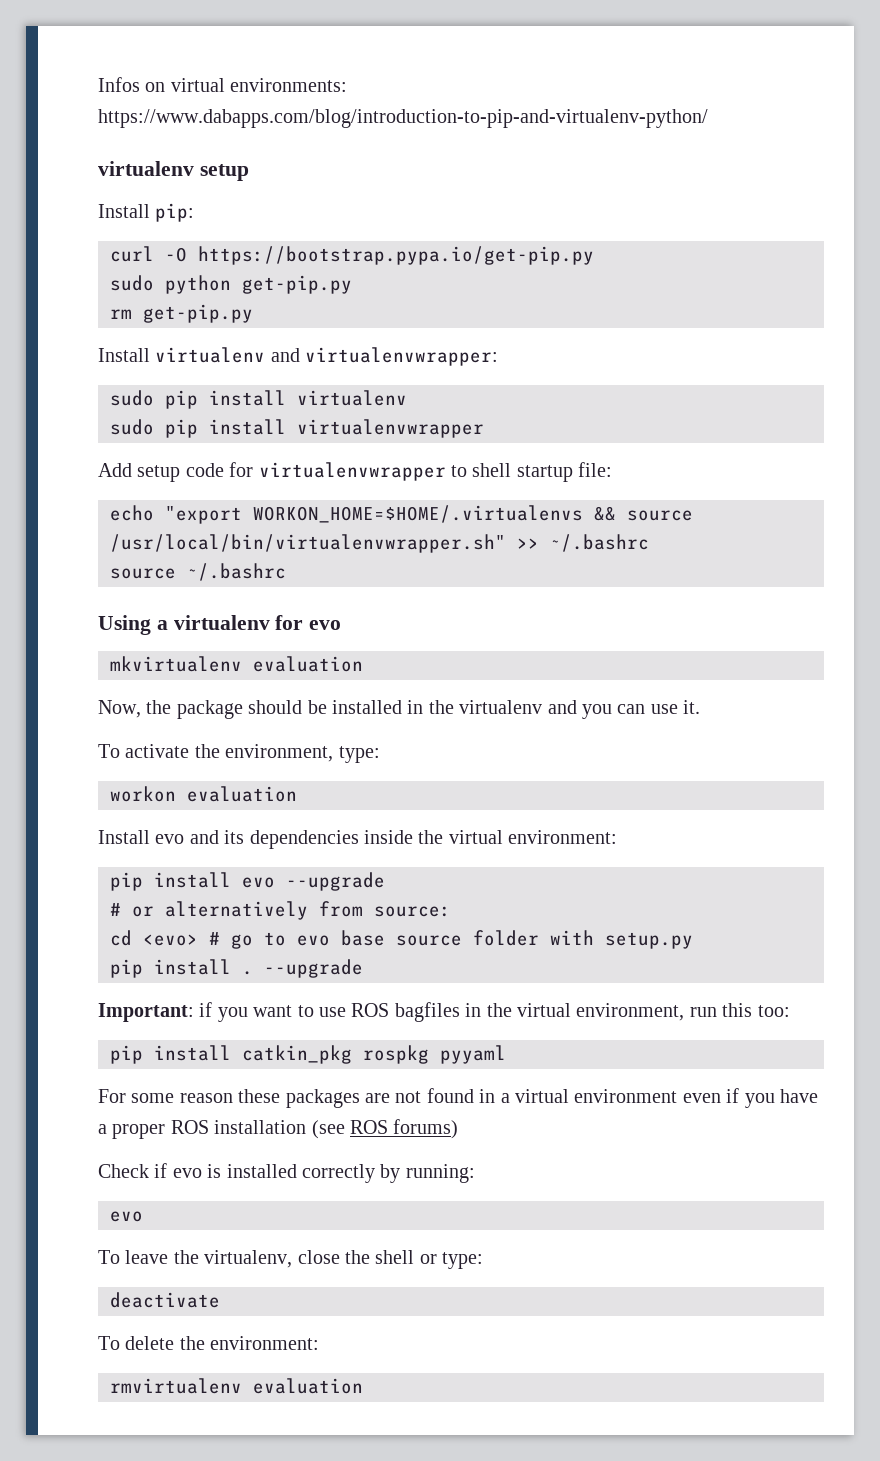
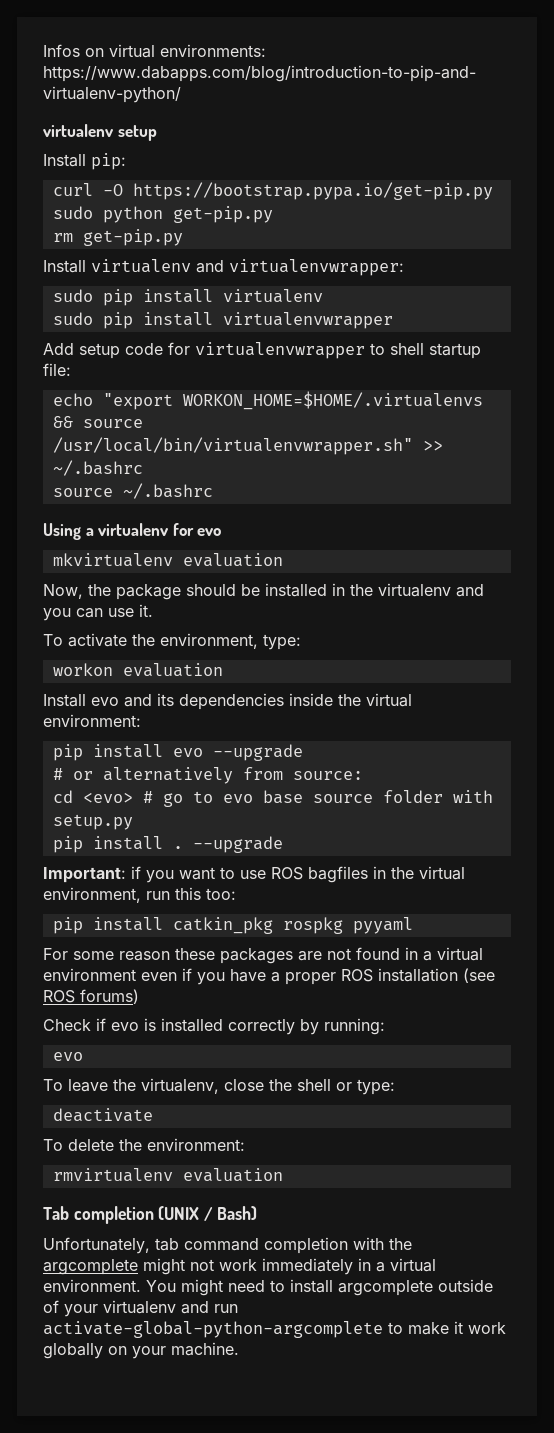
+ Tab completion (UNIX / Bash)
+ Unfortunately, tab command completion with the argcomplete might not work immediately in a virtual environment. You might need to install argcomplete outside of your virtualenv and run activate-global-python-argcomplete to make it work globally on your machine.

